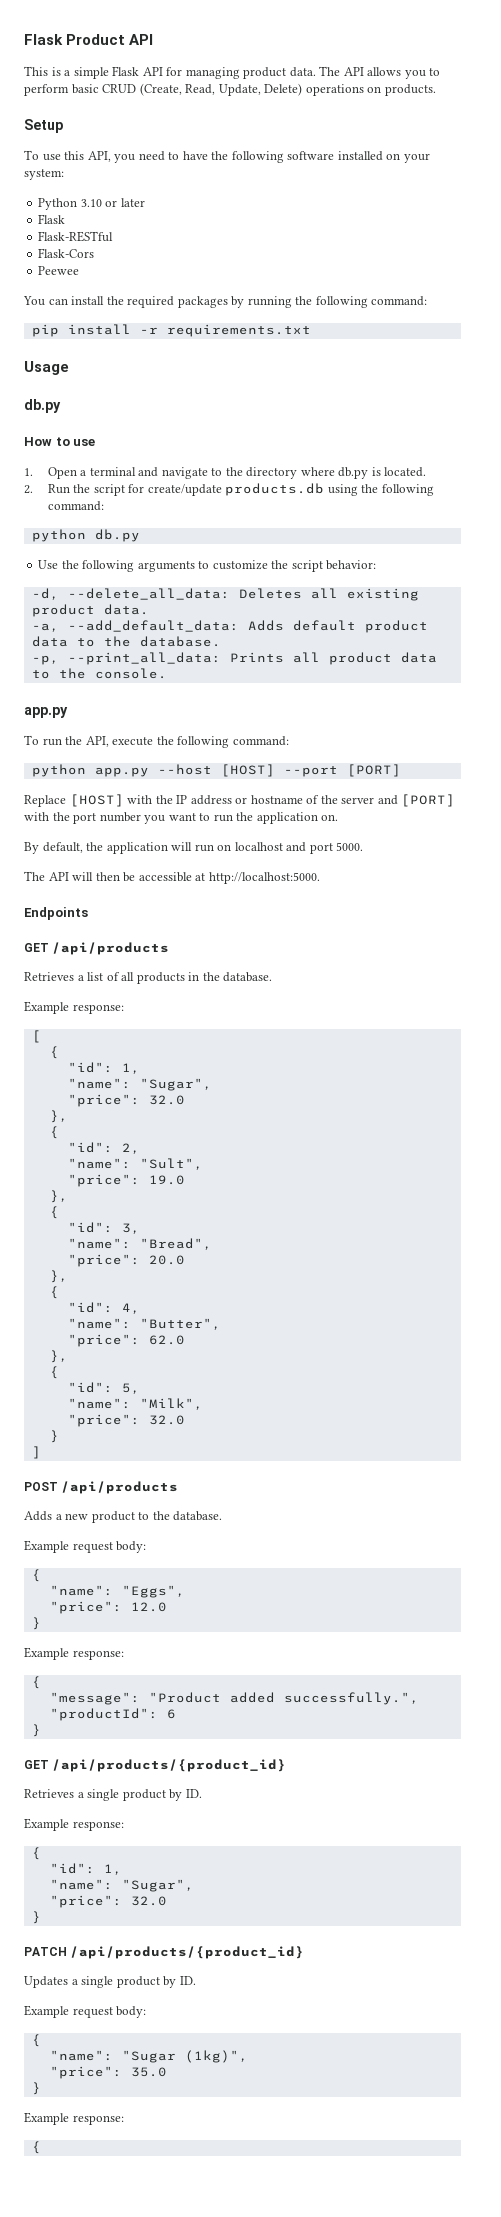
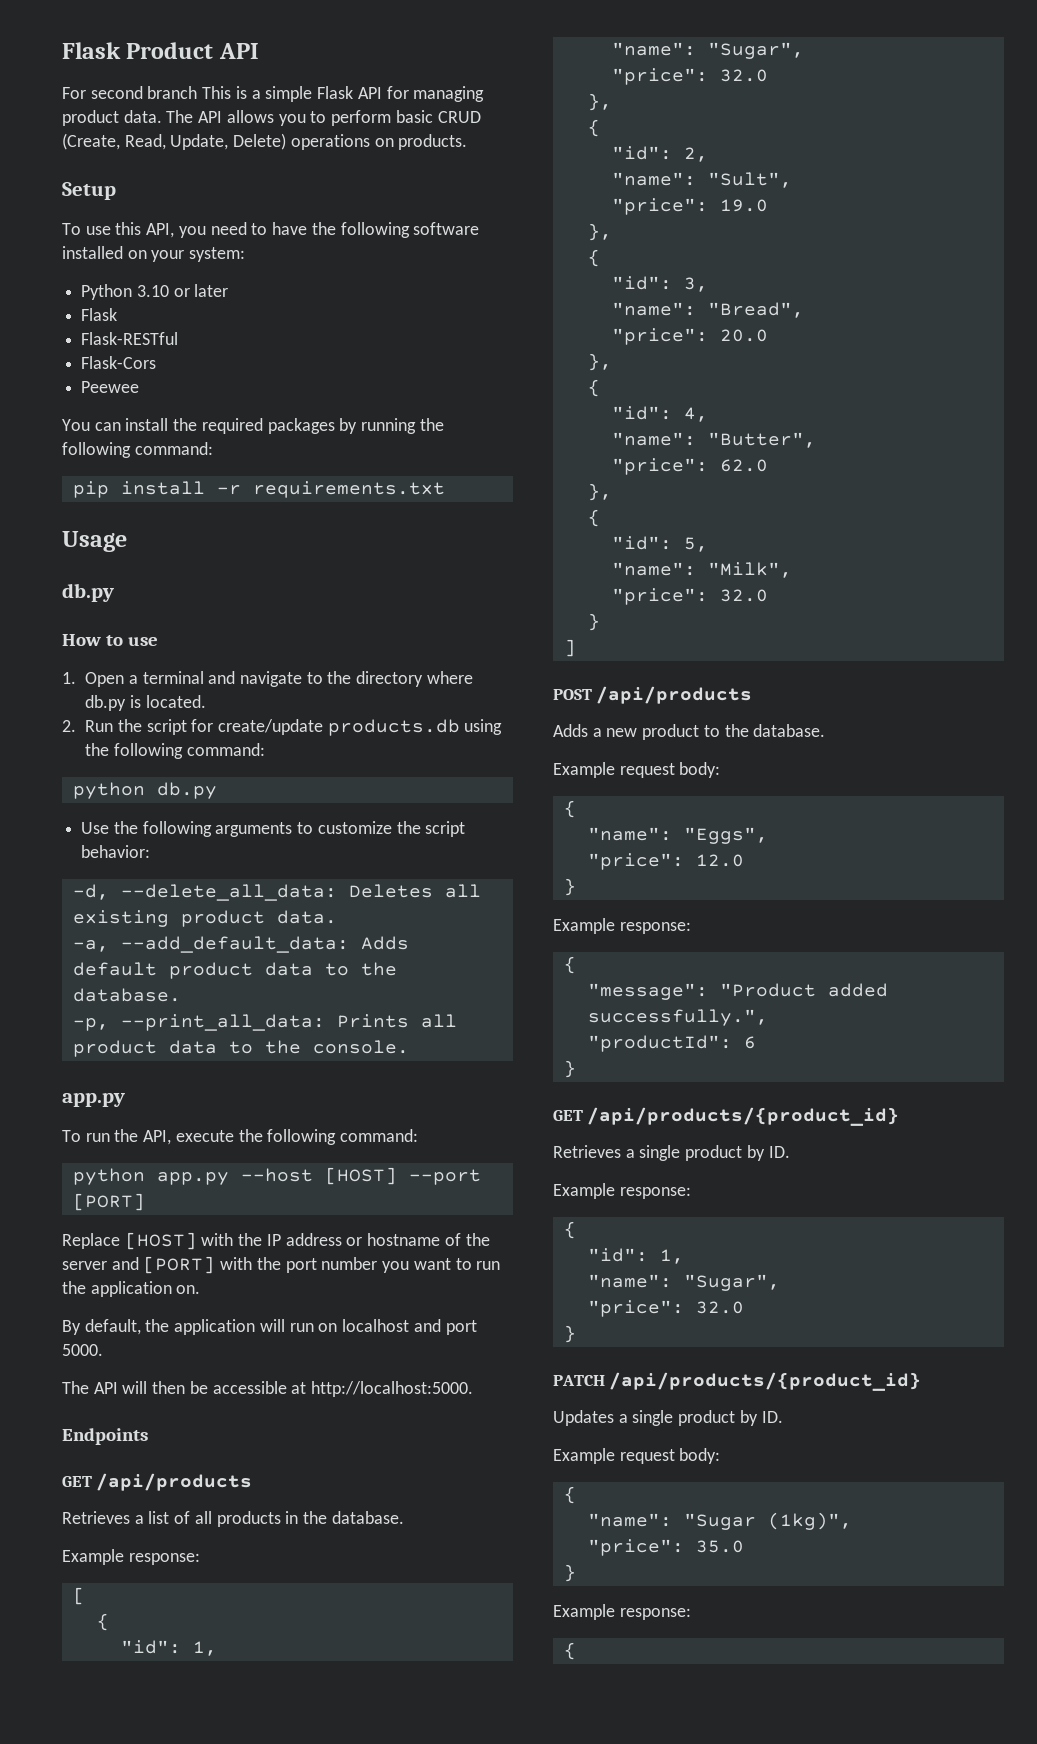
- This is a simple Flask API for managing product data.
+ For second branch This is a simple Flask API for managing product data.

